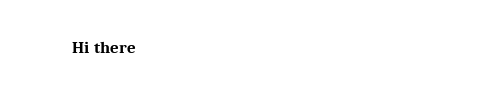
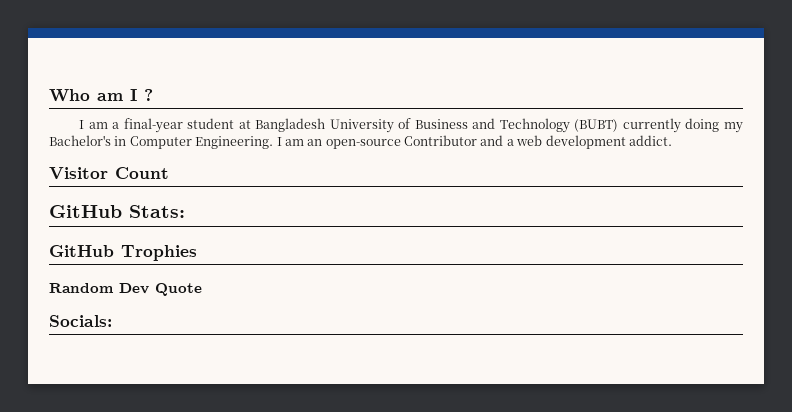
- Hi there
+ Who am I ?
+ I am a final-year student at Bangladesh University of Business and Technology (BUBT) currently doing my Bachelor's in Computer Engineering. I am an open-source Contributor and a web development addict.
+ Visitor Count
+ GitHub Stats:
+ GitHub Trophies
+ Random Dev Quote
+ Socials:

